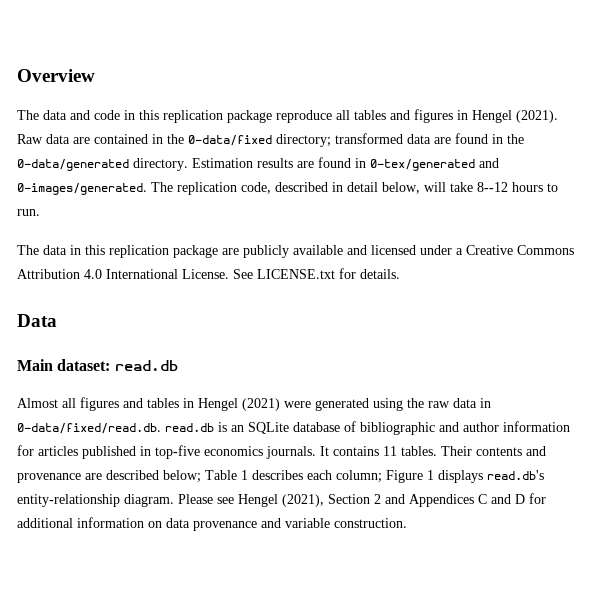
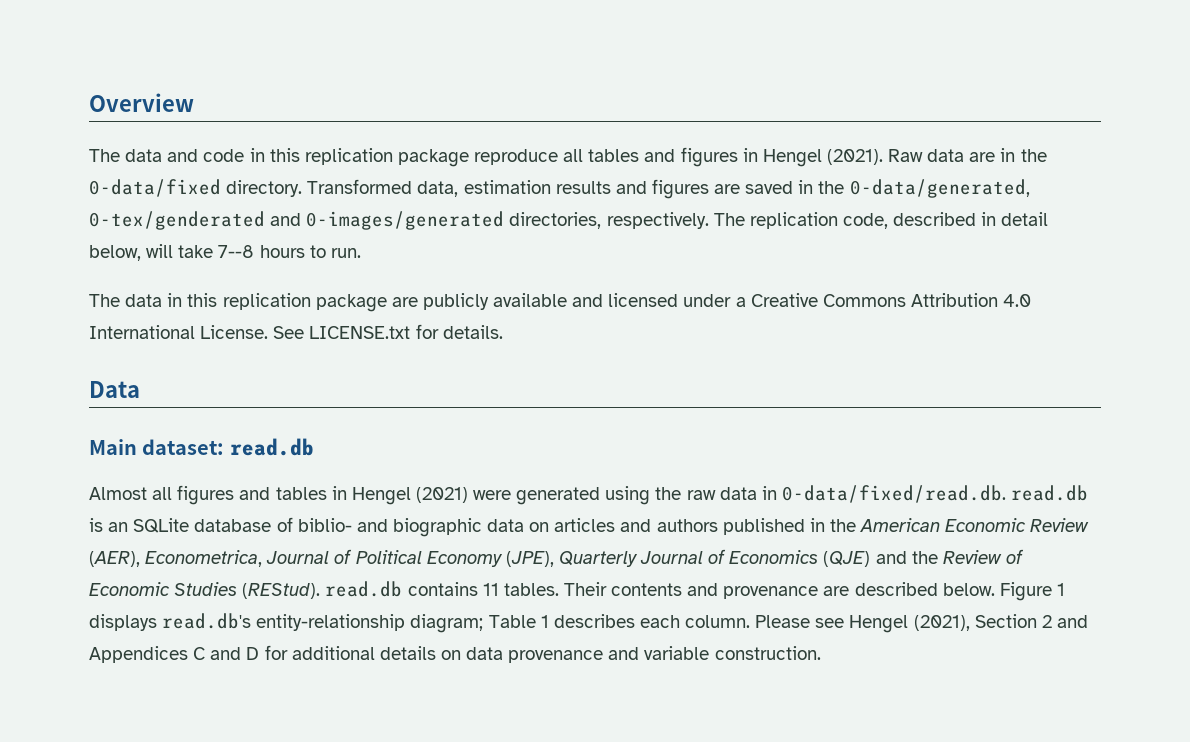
- Raw data are contained in the 0-data/fixed directory; transformed data are found in the 0-data/generated directory. Estimation results are found in 0-tex/generated and 0-images/generated.
+ Raw data are in the 0-data/fixed directory. Transformed data, estimation results and figures are saved in the 0-data/generated, 0-tex/genderated and 0-images/generated directories, respectively.
- The replication code, described in detail below, will take 8--12 hours to run.
+ The replication code, described in detail below, will take 7--8 hours to run.
- Almost all figures and tables in Hengel (2021) were generated using the raw data in 0-data/fixed/read.db. read.db is an SQLite database of bibliographic and author information for articles published in top-five economics journals. It contains 11 tables.
+ Almost all figures and tables in Hengel (2021) were generated using the raw data in 0-data/fixed/read.db. read.db is an SQLite database of biblio- and biographic data on articles and authors published in the American Economic Review (AER), Econometrica, Journal of Political Economy (JPE), Quarterly Journal of Economics (QJE) and the Review of Economic Studies (REStud). read.db contains 11 tables.
- Their contents and provenance are described below; Table 1 describes each column; Figure 1 displays read.db's entity-relationship diagram.
+ Their contents and provenance are described below. Figure 1 displays read.db's entity-relationship diagram; Table 1 describes each column.
- Please see Hengel (2021), Section 2 and Appendices C and D for additional information on data provenance and variable construction.
+ Please see Hengel (2021), Section 2 and Appendices C and D for additional details on data provenance and variable construction.

